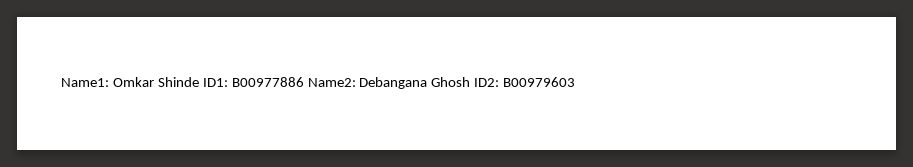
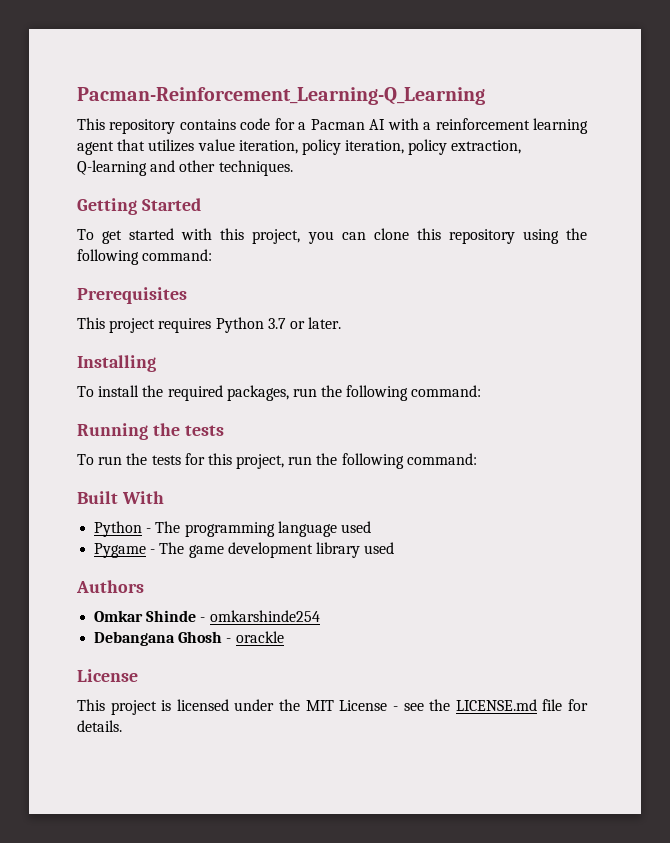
- Name1: Omkar Shinde ID1: B00977886 Name2: Debangana Ghosh ID2: B00979603
+ Pacman-Reinforcement_Learning-Q_Learning
+ This repository contains code for a Pacman AI with a reinforcement learning agent that utilizes value iteration, policy iteration, policy extraction, Q-learning and other techniques.
+ Getting Started
+ To get started with this project, you can clone this repository using the following command:
+ Prerequisites
+ This project requires Python 3.7 or later.
+ Installing
+ To install the required packages, run the following command:
+ Running the tests
+ To run the tests for this project, run the following command:
+ Built With
+ Python - The programming language used
+ Pygame - The game development library used
+ Authors
+ Omkar Shinde - omkarshinde254
+ Debangana Ghosh - orackle
+ License
+ This project is licensed under the MIT License - see the LICENSE.md file for details.

